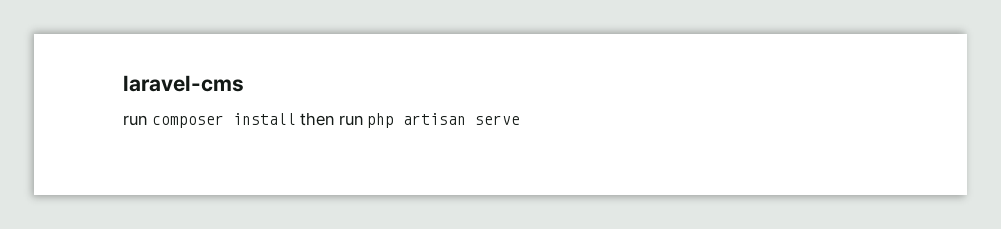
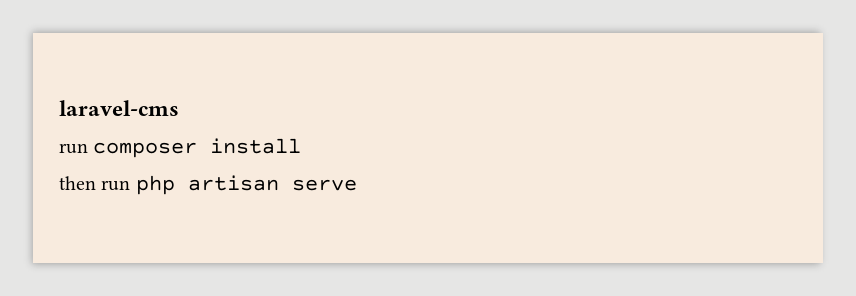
- run composer install then run php artisan serve
+ run composer install
+ then run php artisan serve

